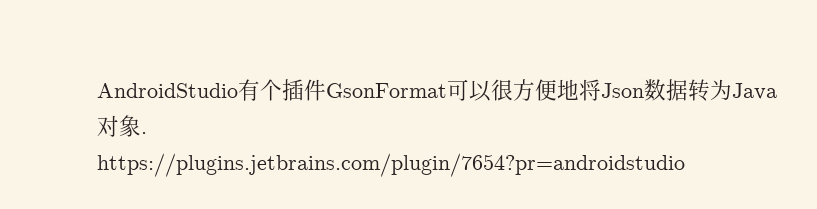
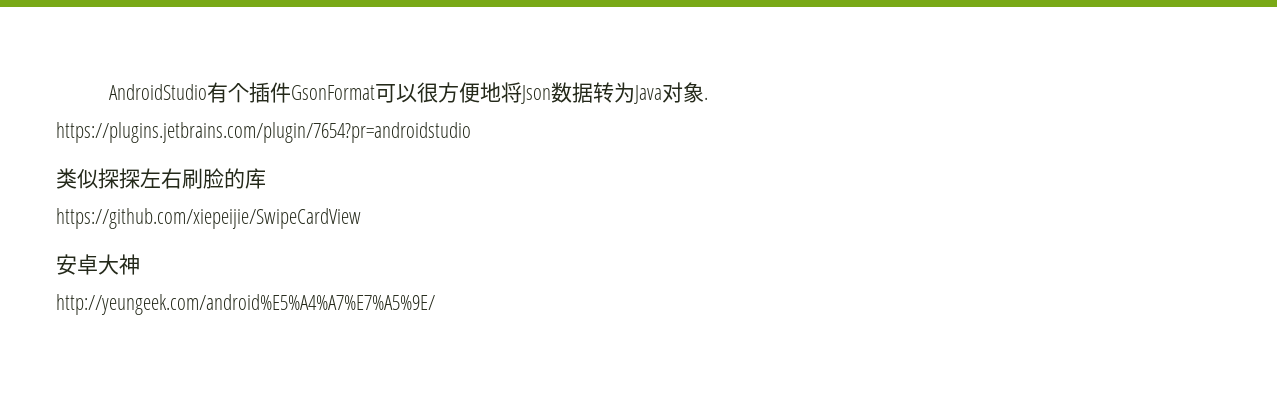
+ 类似探探左右刷脸的库
+ https://github.com/xiepeijie/SwipeCardView
+ 安卓大神
+ http://yeungeek.com/android%E5%A4%A7%E7%A5%9E/

